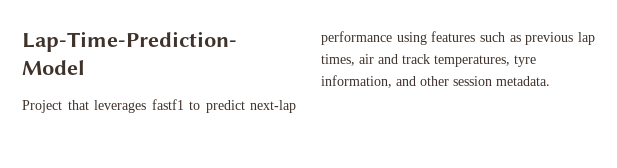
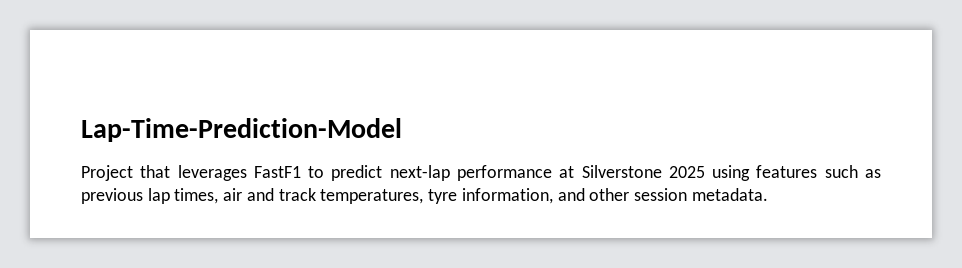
- Project that leverages fastf1 to predict next-lap performance using features such as previous lap times, air and track temperatures, tyre information, and other session metadata.
+ Project that leverages FastF1 to predict next-lap performance at Silverstone 2025 using features such as previous lap times, air and track temperatures, tyre information, and other session metadata.

